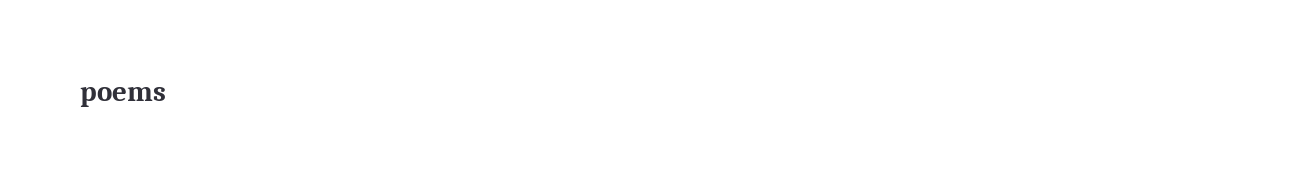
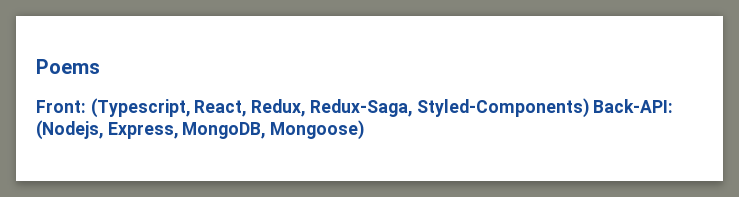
- poems
+ Poems
+ Front: (Typescript, React, Redux, Redux-Saga, Styled-Components) Back-API: (Nodejs, Express, MongoDB, Mongoose)

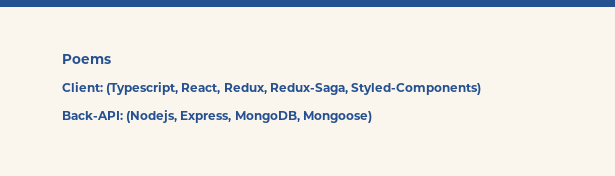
- Front: (Typescript, React, Redux, Redux-Saga, Styled-Components) Back-API: (Nodejs, Express, MongoDB, Mongoose)
+ Client: (Typescript, React, Redux, Redux-Saga, Styled-Components)
+ Back-API: (Nodejs, Express, MongoDB, Mongoose)

